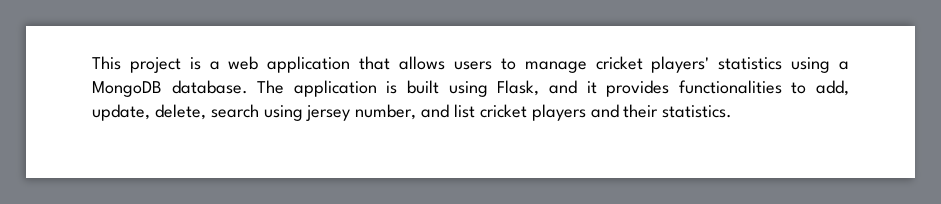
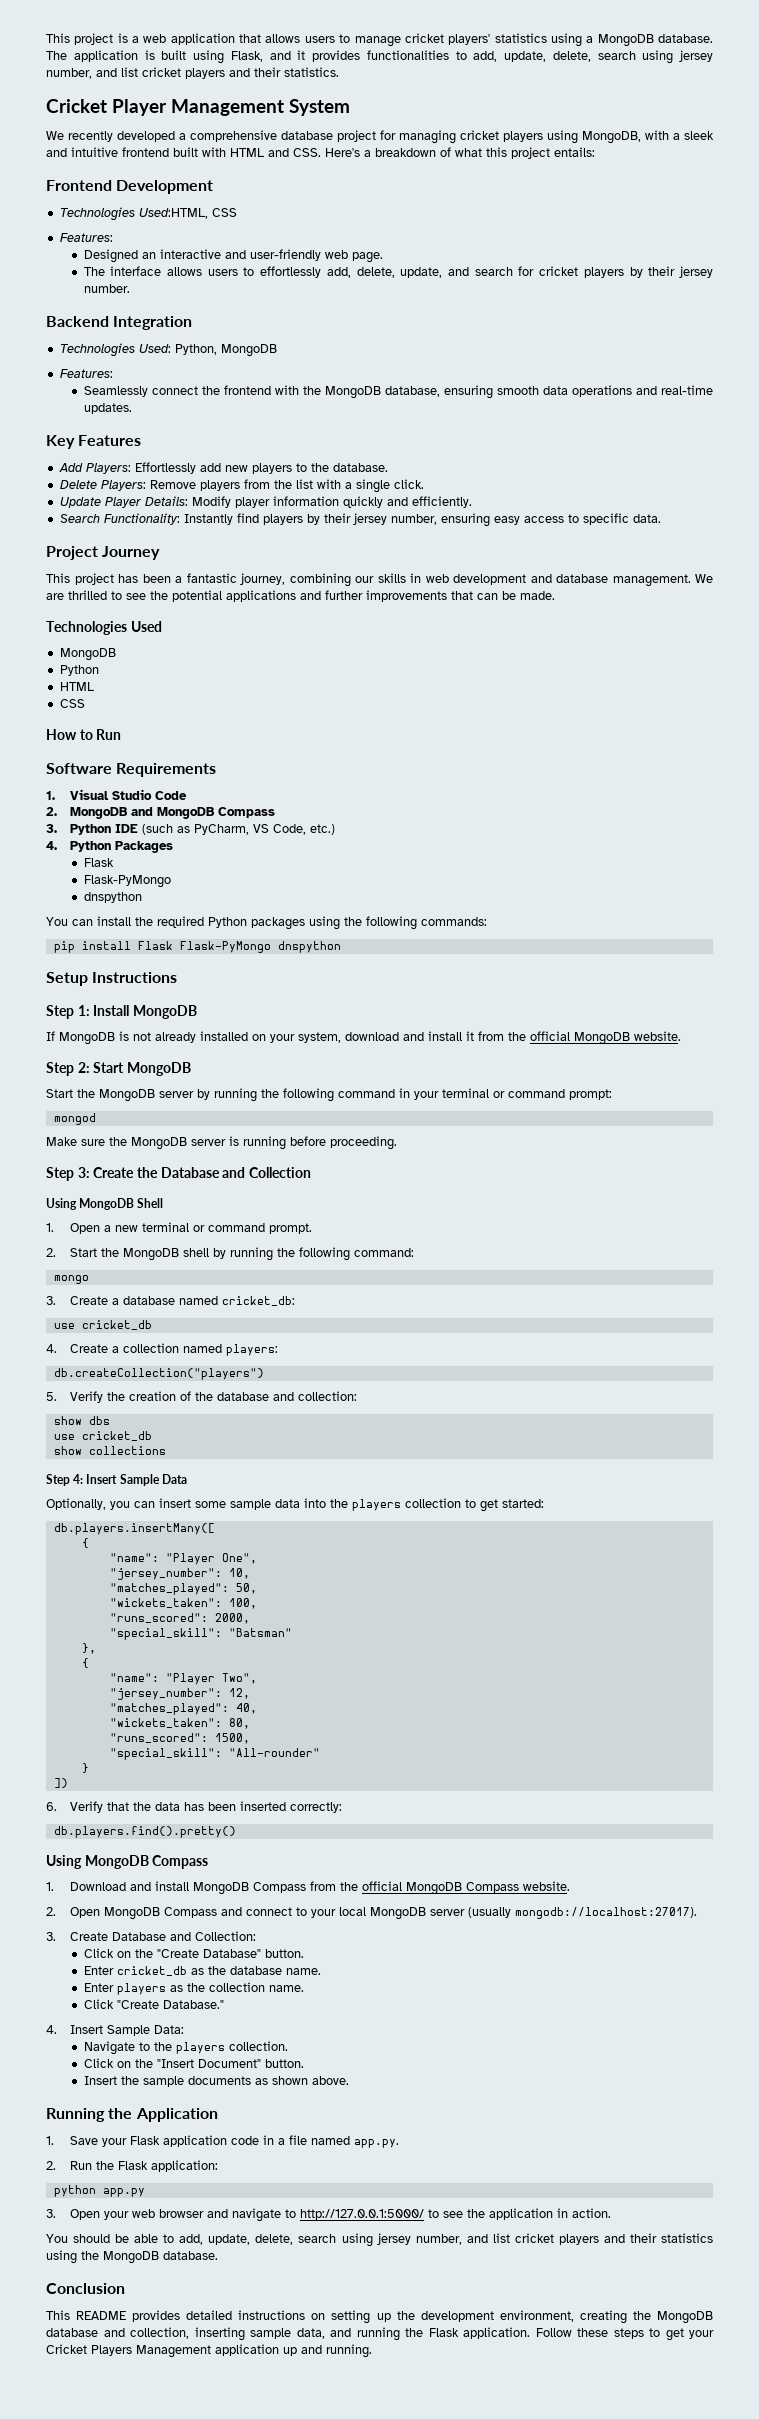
+ Cricket Player Management System
+ We recently developed a comprehensive database project for managing cricket players using MongoDB, with a sleek and intuitive frontend built with HTML and CSS. Here's a breakdown of what this project entails:
+ Frontend Development
+ Technologies Used:HTML, CSS
+ Features:
+ Designed an interactive and user-friendly web page.
+ The interface allows users to effortlessly add, delete, update, and search for cricket players by their jersey number.
+ Backend Integration
+ Technologies Used: Python, MongoDB
+ Features:
+ Seamlessly connect the frontend with the MongoDB database, ensuring smooth data operations and real-time updates.
+ Key Features
+ Add Players: Effortlessly add new players to the database.
+ Delete Players: Remove players from the list with a single click.
+ Update Player Details: Modify player information quickly and efficiently.
+ Search Functionality: Instantly find players by their jersey number, ensuring easy access to specific data.
+ Project Journey
+ This project has been a fantastic journey, combining our skills in web development and database management. We are thrilled to see the potential applications and further improvements that can be made.
+ Technologies Used
+ MongoDB
+ Python
+ HTML
+ CSS
+ How to Run
+ Software Requirements
+ 1. Visual Studio Code
+ 2. MongoDB and MongoDB Compass
+ 3. Python IDE (such as PyCharm, VS Code, etc.)
+ 4. Python Packages
+ Flask
+ Flask-PyMongo
+ dnspython
+ You can install the required Python packages using the following commands:
+ pip install Flask Flask-PyMongo dnspython
+ Setup Instructions
+ Step 1: Install MongoDB
+ If MongoDB is not already installed on your system, download and install it from the official MongoDB website.
+ Step 2: Start MongoDB
+ Start the MongoDB server by running the following command in your terminal or command prompt:
+ mongod
+ Make sure the MongoDB server is running before proceeding.
+ Step 3: Create the Database and Collection
+ Using MongoDB Shell
+ 1. Open a new terminal or command prompt.
+ 2. Start the MongoDB shell by running the following command:
+ mongo
+ 3. Create a database named cricket_db:
+ use cricket_db
+ 4. Create a collection named players:
+ db.createCollection("players")
+ 5. Verify the creation of the database and collection:
+ show dbs
+ use cricket_db
+ show collections
+ Step 4: Insert Sample Data
+ Optionally, you can insert some sample data into the players collection to get started:
+ db.players.insertMany([
+ {
+ "name": "Player One",
+ "jersey_number": 10,
+ "matches_played": 50,
+ "wickets_taken": 100,
+ "runs_scored": 2000,
+ "special_skill": "Batsman"
+ },
+ {
+ "name": "Player Two",
+ "jersey_number": 12,
+ "matches_played": 40,
+ "wickets_taken": 80,
+ "runs_scored": 1500,
+ "special_skill": "All-rounder"
+ }
+ ])
+ 6. Verify that the data has been inserted correctly:
+ db.players.find().pretty()
+ Using MongoDB Compass
+ 1. Download and install MongoDB Compass from the official MongoDB Compass website.
+ 2. Open MongoDB Compass and connect to your local MongoDB server (usually mongodb://localhost:27017).
+ 3. Create Database and Collection:
+ Click on the "Create Database" button.
+ Enter cricket_db as the database name.
+ Enter players as the collection name.
+ Click "Create Database."
+ 4. Insert Sample Data:
+ Navigate to the players collection.
+ Click on the "Insert Document" button.
+ Insert the sample documents as shown above.
+ Running the Application
+ 1. Save your Flask application code in a file named app.py.
+ 2. Run the Flask application:
+ python app.py
+ 3. Open your web browser and navigate to http://127.0.0.1:5000/ to see the application in action.
+ You should be able to add, update, delete, search using jersey number, and list cricket players and their statistics using the MongoDB database.
+ Conclusion
+ This README provides detailed instructions on setting up the development environment, creating the MongoDB database and collection, inserting sample data, and running the Flask application. Follow these steps to get your Cricket Players Management application up and running.

